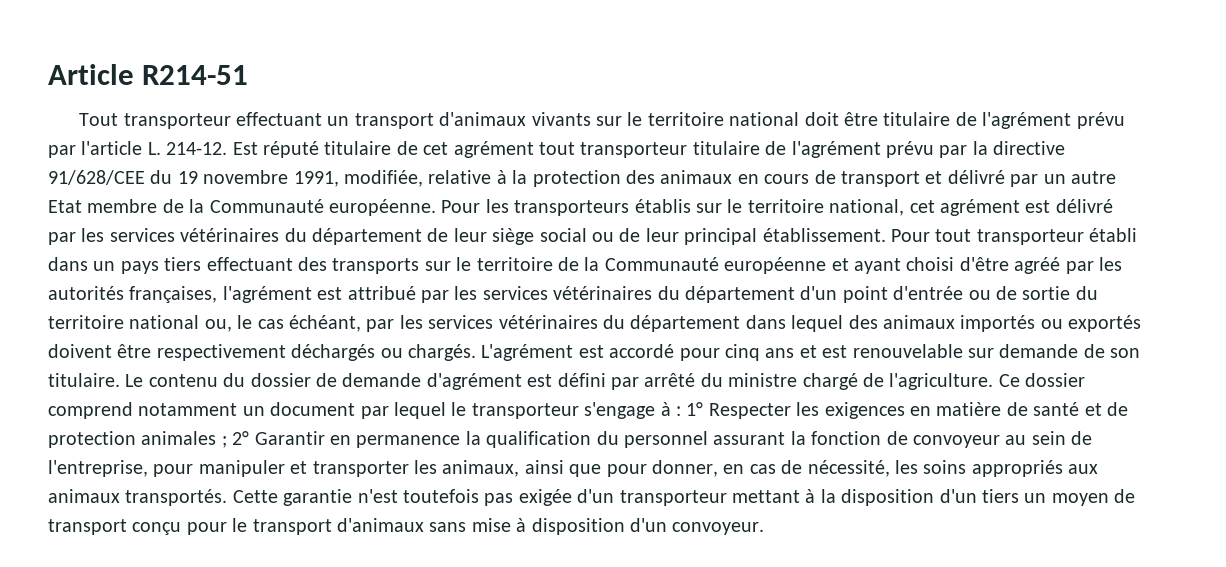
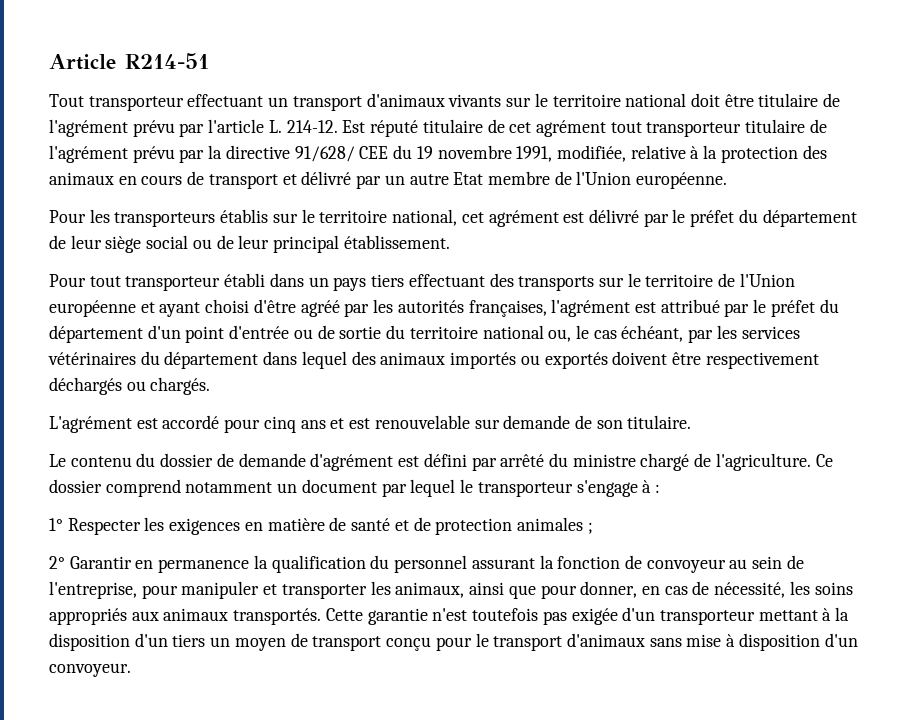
- Est réputé titulaire de cet agrément tout transporteur titulaire de l'agrément prévu par la directive 91/628/CEE du 19 novembre 1991, modifiée, relative à la protection des animaux en cours de transport et délivré par un autre Etat membre de la Communauté européenne. Pour les transporteurs établis sur le territoire national, cet agrément est délivré par les services vétérinaires du département de leur siège social ou de leur principal établissement. Pour tout transporteur établi dans un pays tiers effectuant des transports sur le territoire de la Communauté européenne et ayant choisi d'être agréé par les autorités françaises, l'agrément est attribué par les services vétérinaires du département d'un point d'entrée ou de sortie du territoire national ou, le cas échéant, par les services vétérinaires du département dans lequel des animaux importés ou exportés doivent être respectivement déchargés ou chargés. L'agrément est accordé pour cinq ans et est renouvelable sur demande de son titulaire. Le contenu du dossier de demande d'agrément est défini par arrêté du ministre chargé de l'agriculture.
+ Est réputé titulaire de cet agrément tout transporteur titulaire de l'agrément prévu par la directive 91/628/ CEE du 19 novembre 1991, modifiée, relative à la protection des animaux en cours de transport et délivré par un autre Etat membre de l'Union européenne.
+ Pour les transporteurs établis sur le territoire national, cet agrément est délivré par le préfet du département de leur siège social ou de leur principal établissement.
+ Pour tout transporteur établi dans un pays tiers effectuant des transports sur le territoire de l'Union européenne et ayant choisi d'être agréé par les autorités françaises, l'agrément est attribué par le préfet du département d'un point d'entrée ou de sortie du territoire national ou, le cas échéant, par les services vétérinaires du département dans lequel des animaux importés ou exportés doivent être respectivement déchargés ou chargés.
+ L'agrément est accordé pour cinq ans et est renouvelable sur demande de son titulaire.
+ Le contenu du dossier de demande d'agrément est défini par arrêté du ministre chargé de l'agriculture.
- Ce dossier comprend notamment un document par lequel le transporteur s'engage à : 1° Respecter les exigences en matière de santé et de protection animales ; 2° Garantir en permanence la qualification du personnel assurant la fonction de convoyeur au sein de l'entreprise, pour manipuler et transporter les animaux, ainsi que pour donner, en cas de nécessité, les soins appropriés aux animaux transportés.
+ Ce dossier comprend notamment un document par lequel le transporteur s'engage à :
+ 1° Respecter les exigences en matière de santé et de protection animales ;
+ 2° Garantir en permanence la qualification du personnel assurant la fonction de convoyeur au sein de l'entreprise, pour manipuler et transporter les animaux, ainsi que pour donner, en cas de nécessité, les soins appropriés aux animaux transportés.

